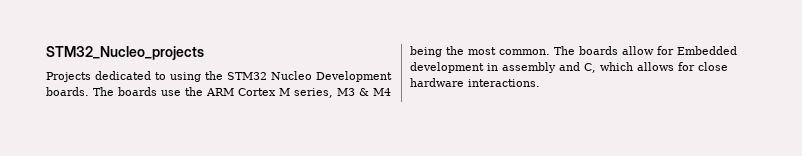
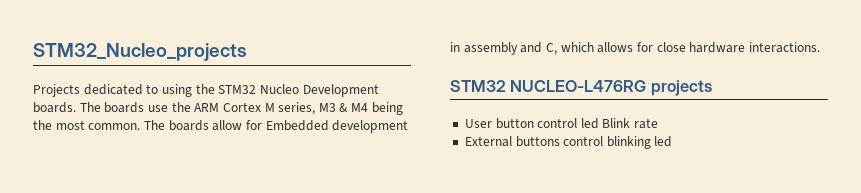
+ STM32 NUCLEO-L476RG projects
+ User button control led Blink rate
+ External buttons control blinking led

